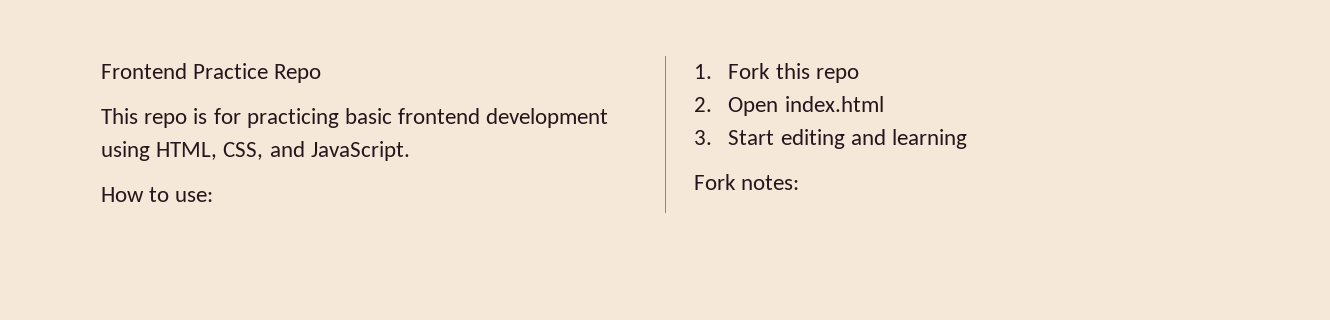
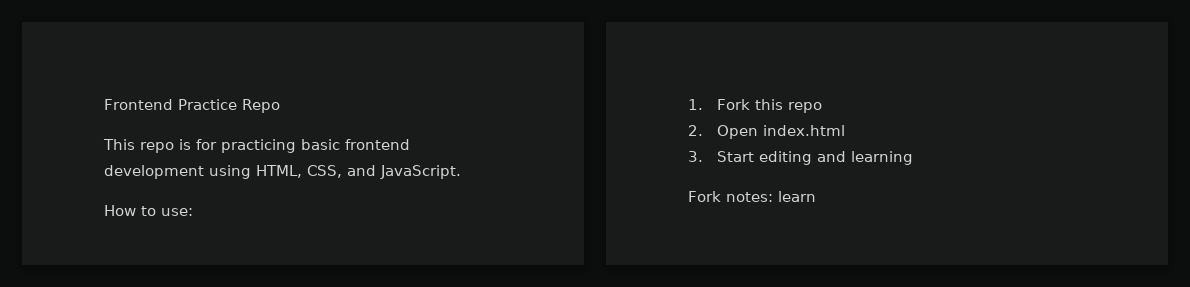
- Fork notes:
+ Fork notes: learn

